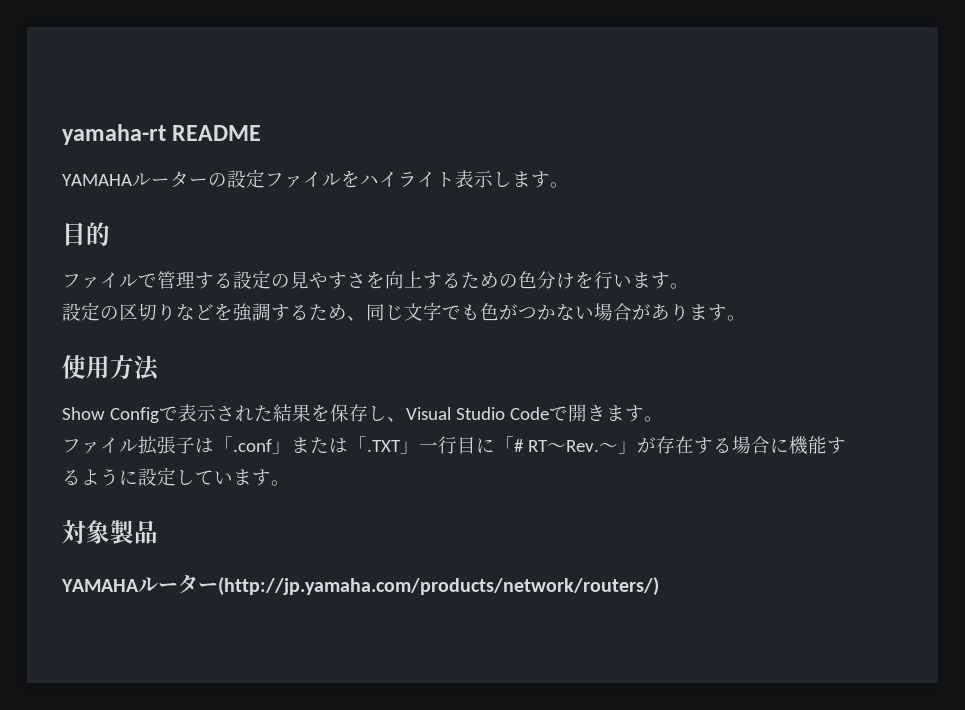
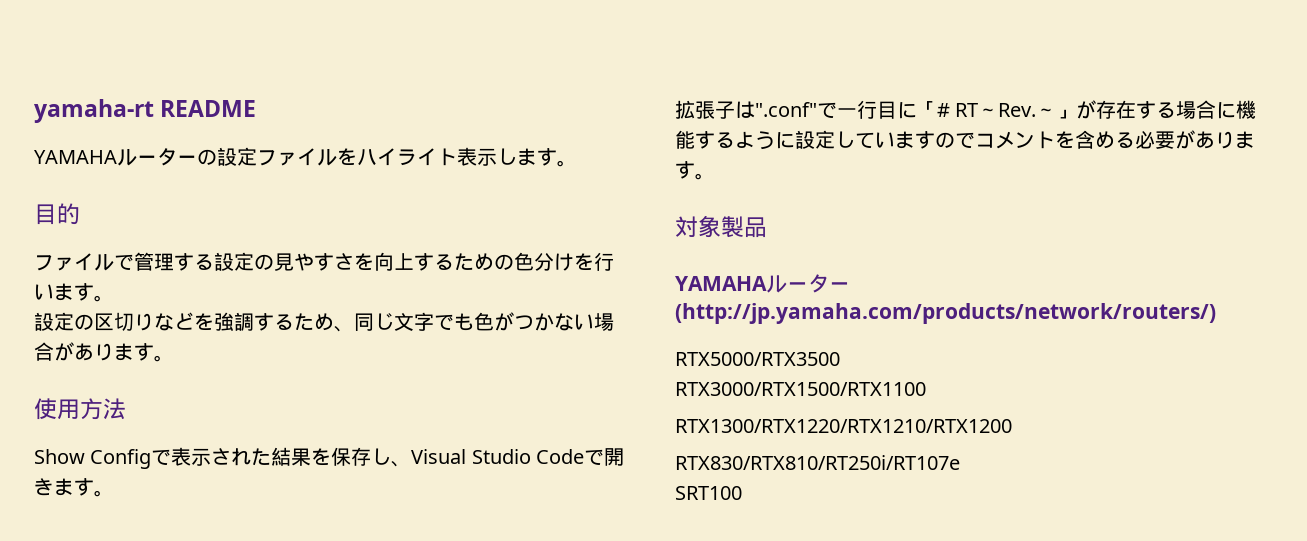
- ファイル拡張子は「.conf」または「.TXT」一行目に「# RT～Rev.～」が存在する場合に機能するように設定しています。
+ 拡張子は".conf"で一行目に「# RT～Rev.～」が存在する場合に機能するように設定していますのでコメントを含める必要があります。
+ RTX5000/RTX3500
+ RTX3000/RTX1500/RTX1100
+ RTX1300/RTX1220/RTX1210/RTX1200
+ RTX830/RTX810/RT250i/RT107e
+ SRT100

